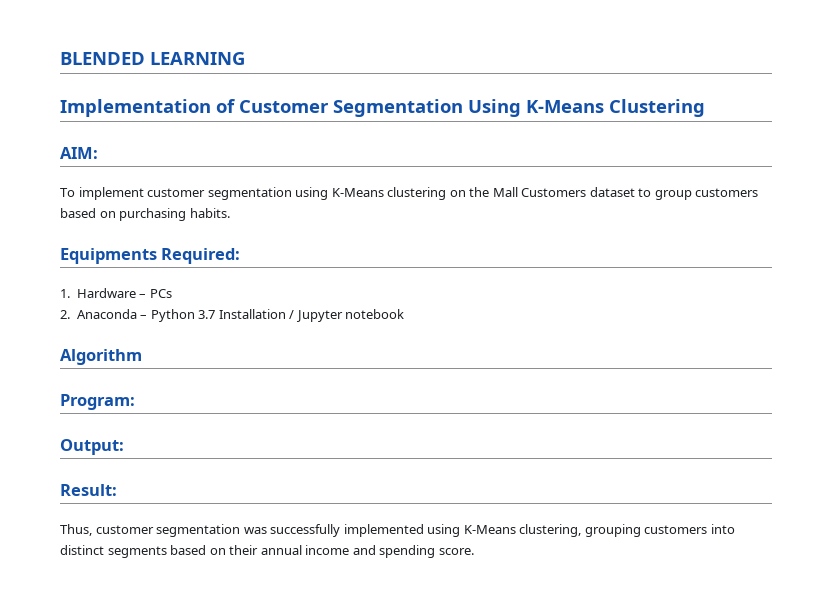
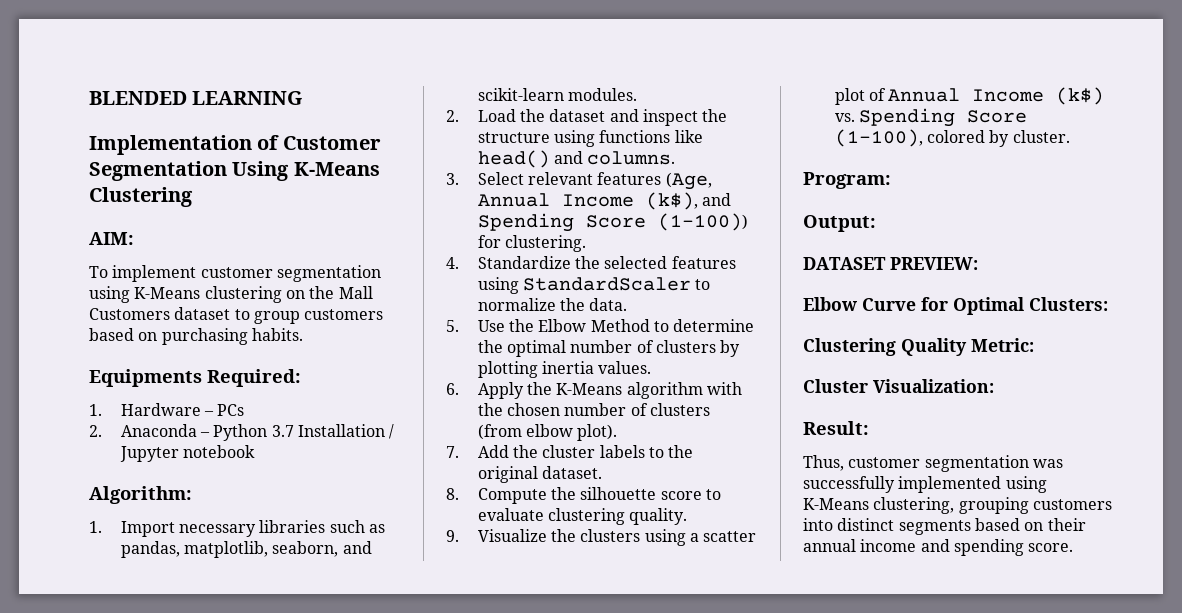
- Algorithm
+ Algorithm:
+ 1. Import necessary libraries such as pandas, matplotlib, seaborn, and scikit-learn modules.
+ 2. Load the dataset and inspect the structure using functions like head() and columns.
+ 3. Select relevant features (Age, Annual Income (k$), and Spending Score (1-100)) for clustering.
+ 4. Standardize the selected features using StandardScaler to normalize the data.
+ 5. Use the Elbow Method to determine the optimal number of clusters by plotting inertia values.
+ 6. Apply the K-Means algorithm with the chosen number of clusters (from elbow plot).
+ 7. Add the cluster labels to the original dataset.
+ 8. Compute the silhouette score to evaluate clustering quality.
+ 9. Visualize the clusters using a scatter plot of Annual Income (k$) vs. Spending Score (1-100), colored by cluster.
  Program:
  Output:
+ DATASET PREVIEW:
+ Elbow Curve for Optimal Clusters:
+ Clustering Quality Metric:
+ Cluster Visualization:

